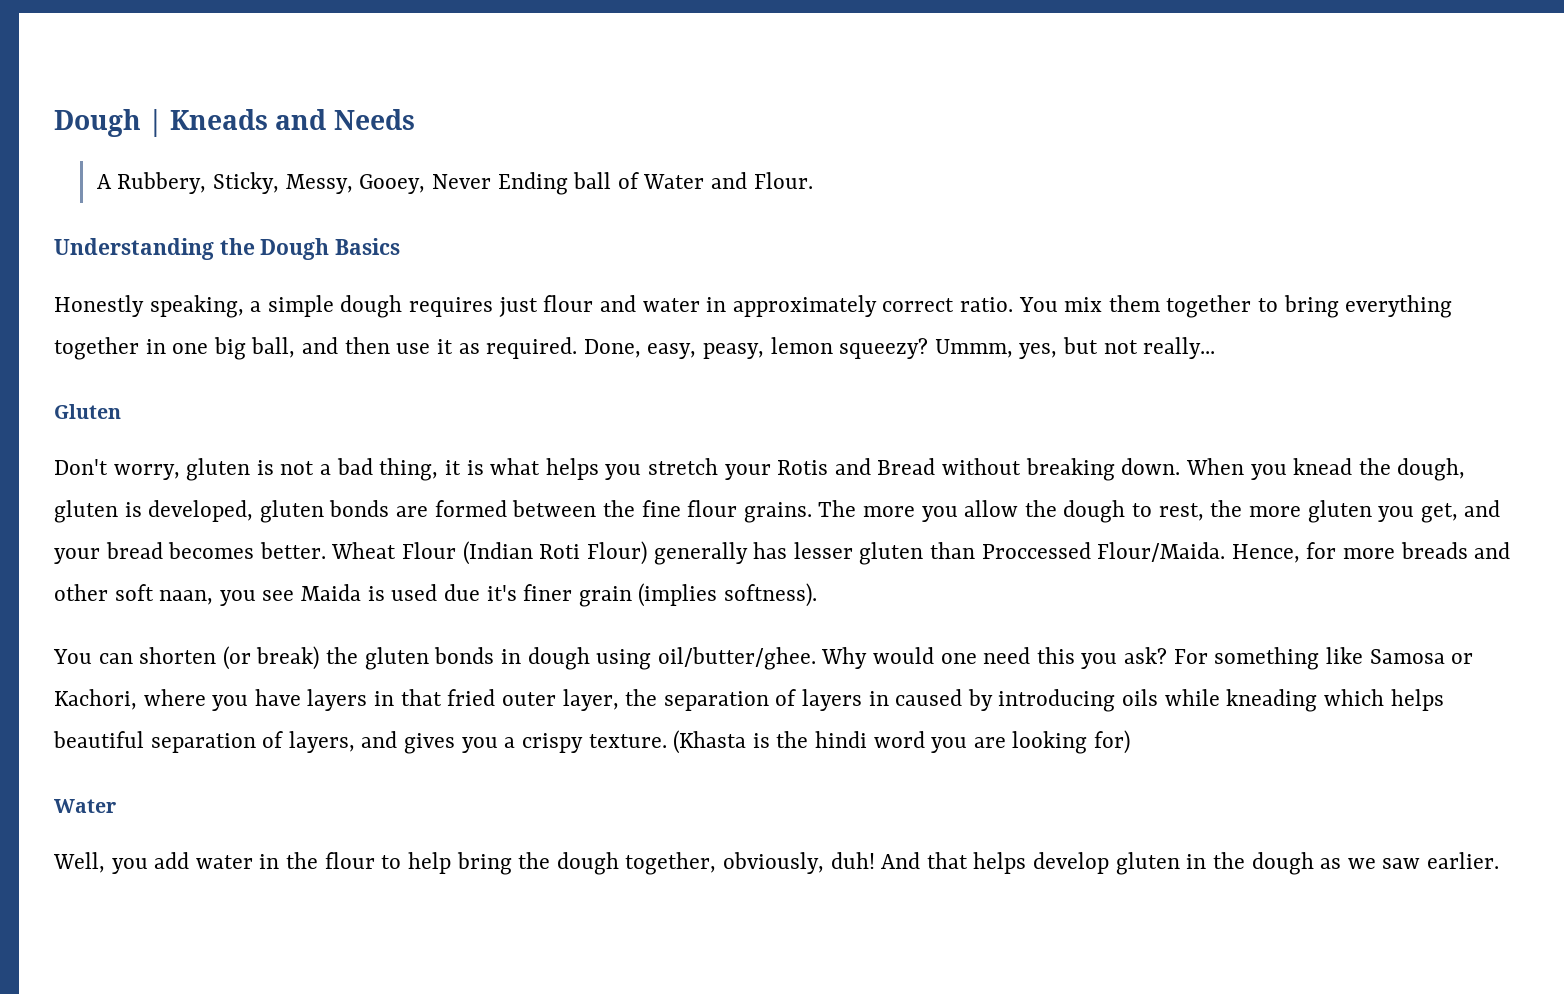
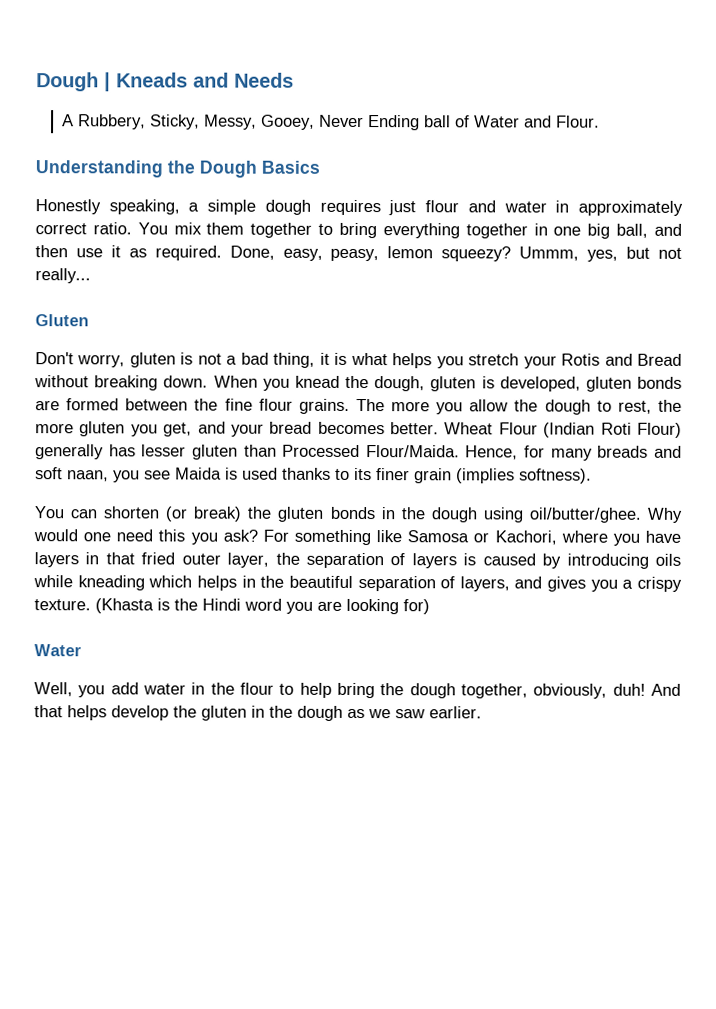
- Wheat Flour (Indian Roti Flour) generally has lesser gluten than Proccessed Flour/Maida.
+ Wheat Flour (Indian Roti Flour) generally has lesser gluten than Processed Flour/Maida.
- Hence, for more breads and other soft naan, you see Maida is used due it's finer grain (implies softness).
+ Hence, for many breads and soft naan, you see Maida is used thanks to its finer grain (implies softness).
- You can shorten (or break) the gluten bonds in dough using oil/butter/ghee.
+ You can shorten (or break) the gluten bonds in the dough using oil/butter/ghee.
- For something like Samosa or Kachori, where you have layers in that fried outer layer, the separation of layers in caused by introducing oils while kneading which helps beautiful separation of layers, and gives you a crispy texture.
+ For something like Samosa or Kachori, where you have layers in that fried outer layer, the separation of layers is caused by introducing oils while kneading which helps in the beautiful separation of layers, and gives you a crispy texture.
- (Khasta is the hindi word you are looking for)
+ (Khasta is the Hindi word you are looking for)
- And that helps develop gluten in the dough as we saw earlier.
+ And that helps develop the gluten in the dough as we saw earlier.

